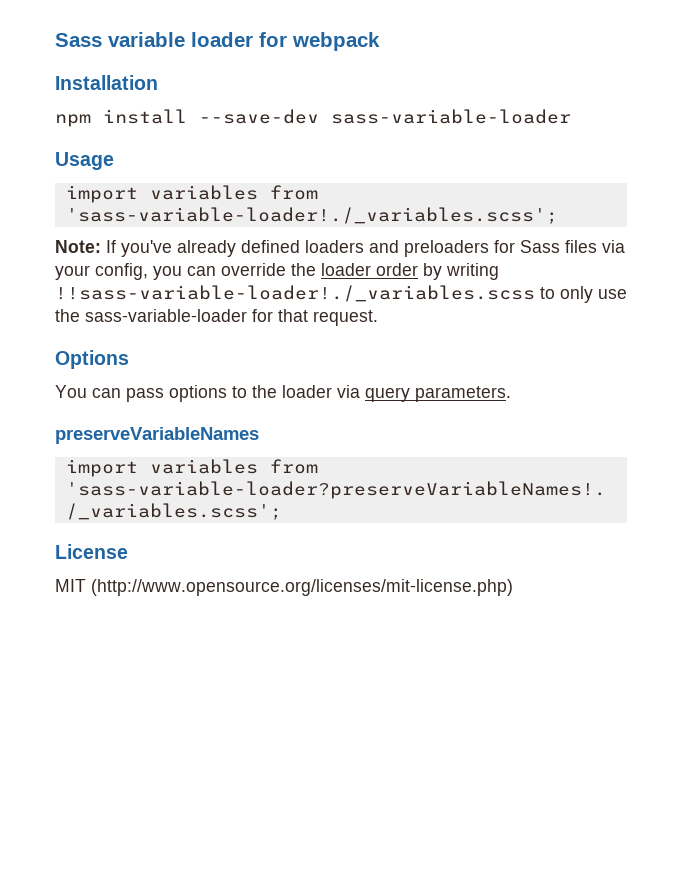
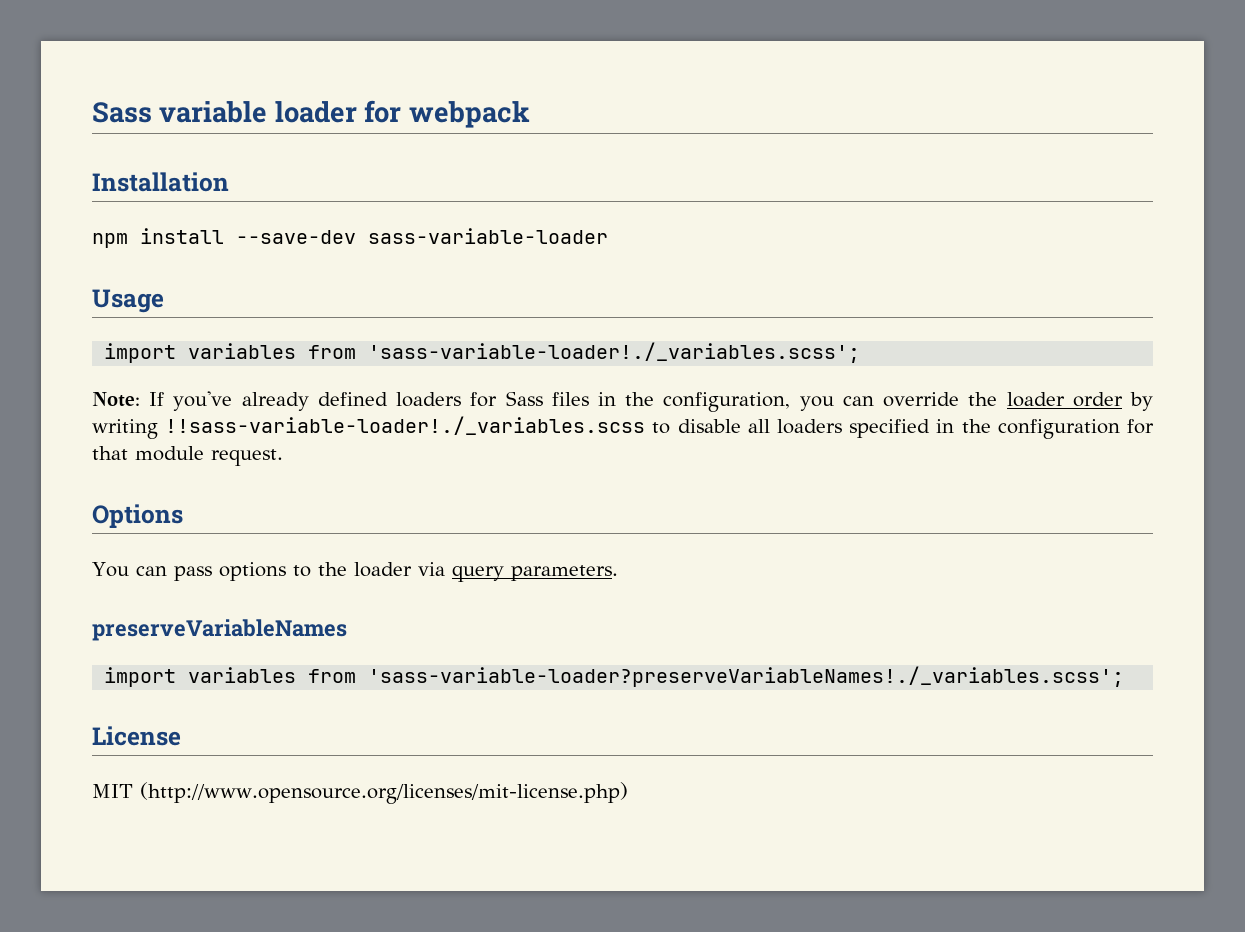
- Note: If you've already defined loaders and preloaders for Sass files via your config, you can override the loader order by writing !!sass-variable-loader!./_variables.scss to only use the sass-variable-loader for that request.
+ Note: If you've already defined loaders for Sass files in the configuration, you can override the loader order by writing !!sass-variable-loader!./_variables.scss to disable all loaders specified in the configuration for that module request.

